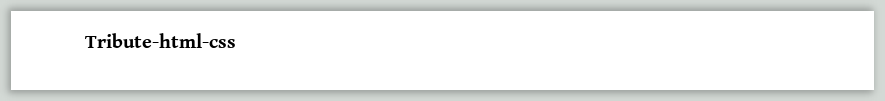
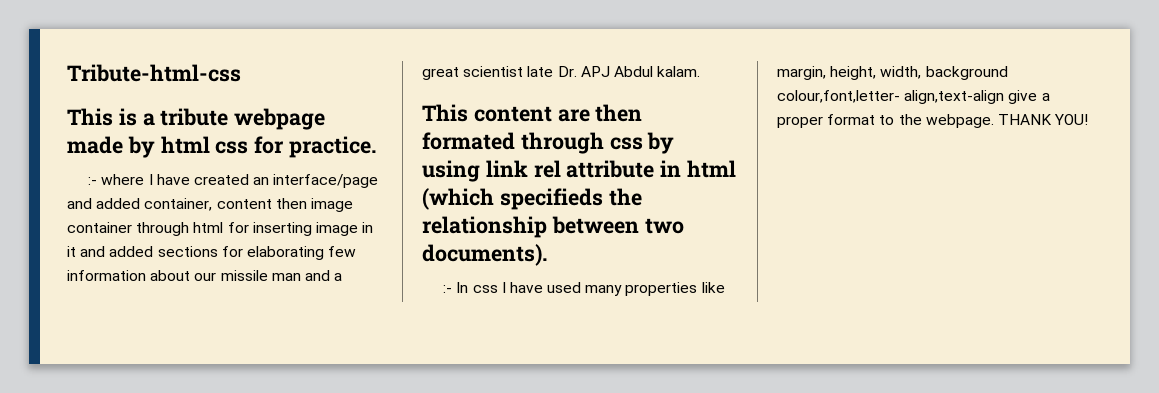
+ This is a tribute webpage made by html css for practice.
+ :- where I have created an interface/page and added container, content then image container through html for inserting image in it and added sections for elaborating few information about our missile man and a great scientist late Dr. APJ Abdul kalam.
+ This content are then formated through css by using link rel attribute in html (which specifieds the relationship between two documents).
+ :- In css I have used many properties like margin, height, width, background colour,font,letter- align,text-align give a proper format to the webpage. THANK YOU!

